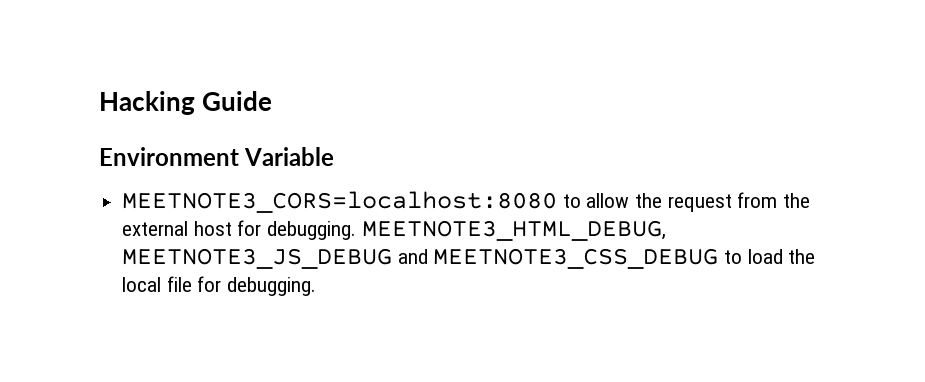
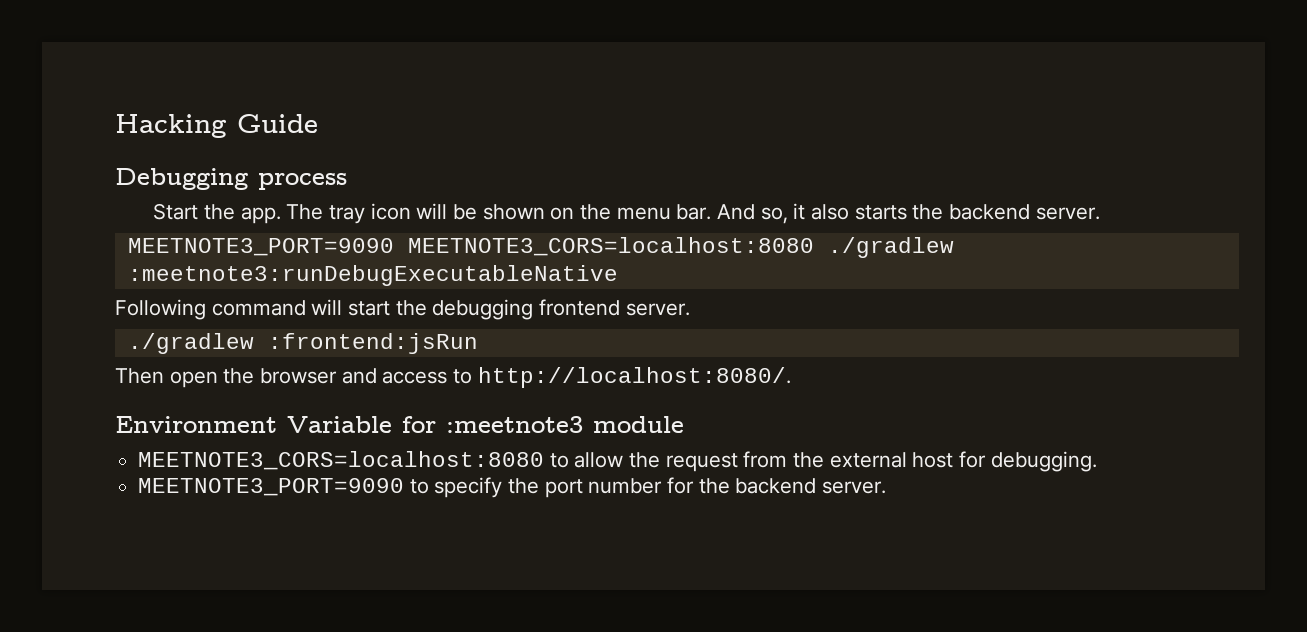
+ Debugging process
+ Start the app. The tray icon will be shown on the menu bar. And so, it also starts the backend server.
+ MEETNOTE3_PORT=9090 MEETNOTE3_CORS=localhost:8080 ./gradlew :meetnote3:runDebugExecutableNative
+ Following command will start the debugging frontend server.
+ ./gradlew :frontend:jsRun
+ Then open the browser and access to http://localhost:8080/.
- Environment Variable
+ Environment Variable for :meetnote3 module
- MEETNOTE3_CORS=localhost:8080 to allow the request from the external host for debugging. MEETNOTE3_HTML_DEBUG, MEETNOTE3_JS_DEBUG and MEETNOTE3_CSS_DEBUG to load the local file for debugging.
+ MEETNOTE3_CORS=localhost:8080 to allow the request from the external host for debugging.
+ MEETNOTE3_PORT=9090 to specify the port number for the backend server.

